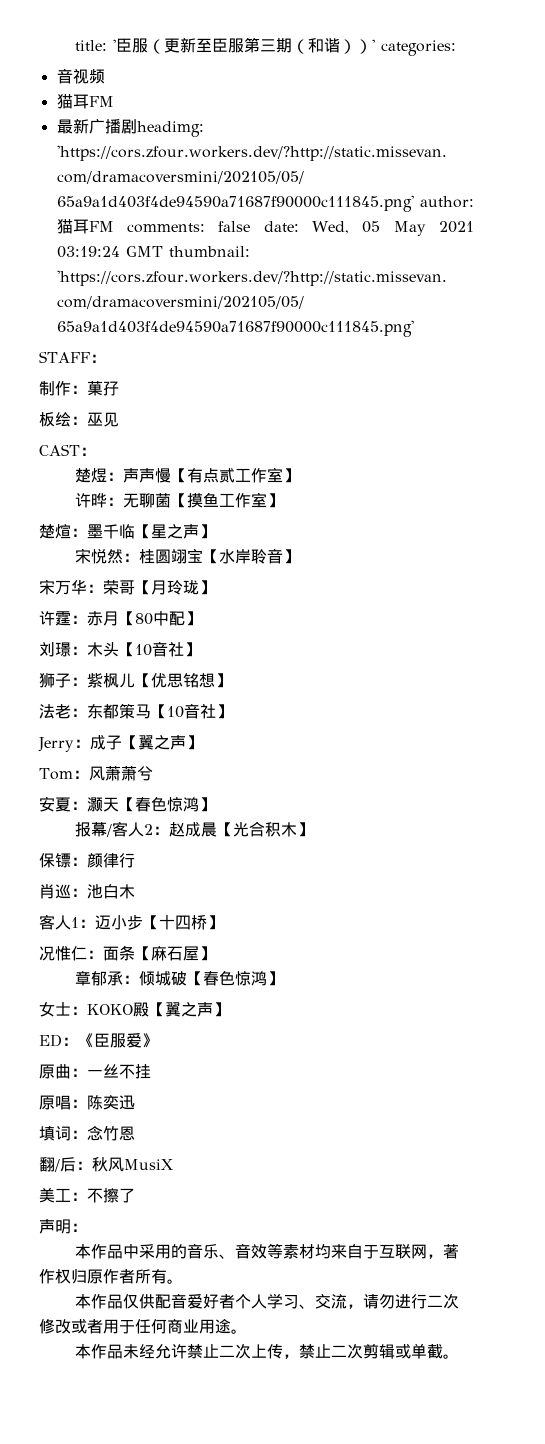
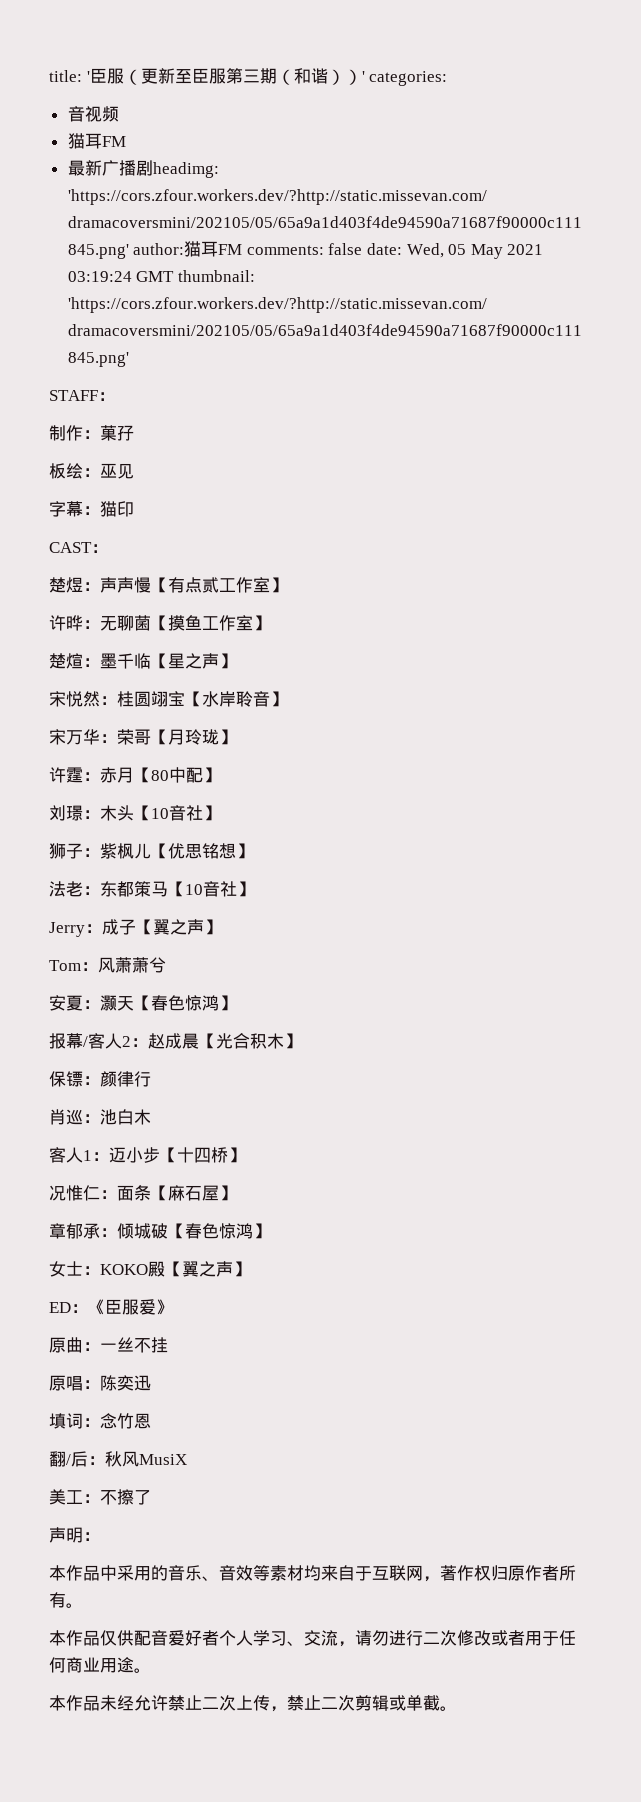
+ 字幕：猫印

